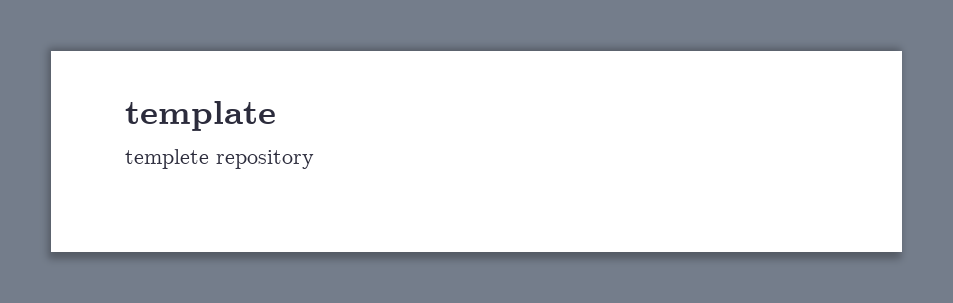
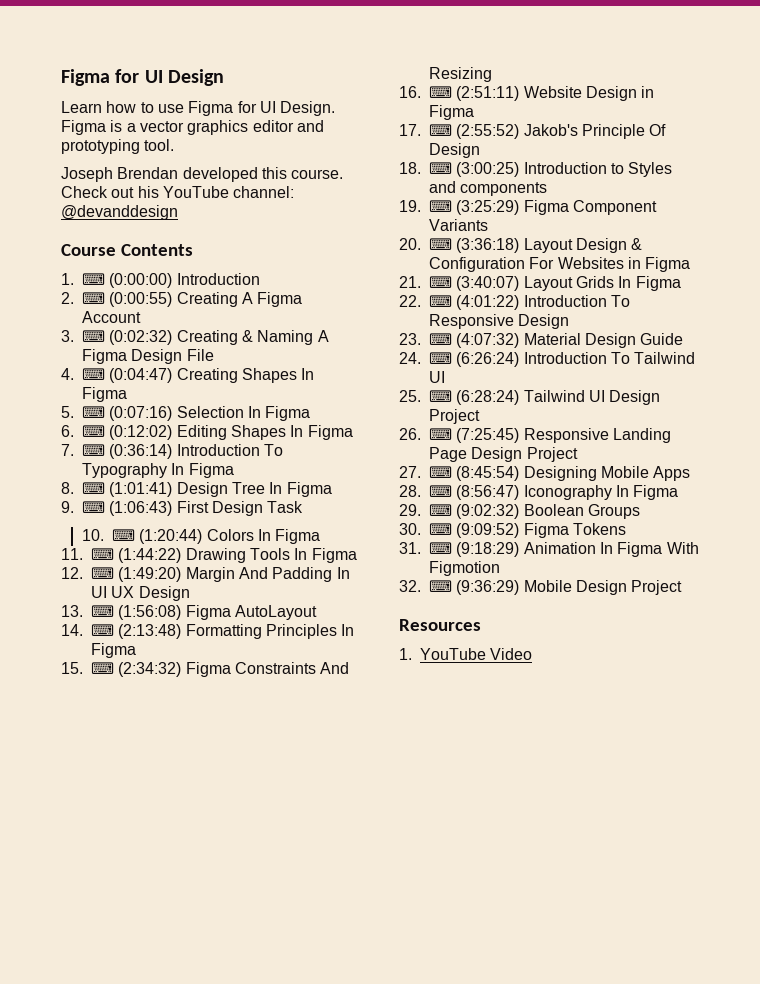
- template
- templete repository
+ Figma for UI Design
+ Learn how to use Figma for UI Design. Figma is a vector graphics editor and prototyping tool.
+ Joseph Brendan developed this course. Check out his YouTube channel: @devanddesign
+ Course Contents
+ 1. ⌨ (0:00:00) Introduction
+ 2. ⌨ (0:00:55) Creating A Figma Account
+ 3. ⌨ (0:02:32) Creating & Naming A Figma Design File
+ 4. ⌨ (0:04:47) Creating Shapes In Figma
+ 5. ⌨ (0:07:16) Selection In Figma
+ 6. ⌨ (0:12:02) Editing Shapes In Figma
+ 7. ⌨ (0:36:14) Introduction To Typography In Figma
+ 8. ⌨ (1:01:41) Design Tree In Figma
+ 9. ⌨ (1:06:43) First Design Task
+ 10. ⌨ (1:20:44) Colors In Figma
+ 11. ⌨ (1:44:22) Drawing Tools In Figma
+ 12. ⌨ (1:49:20) Margin And Padding In UI UX Design
+ 13. ⌨ (1:56:08) Figma AutoLayout
+ 14. ⌨ (2:13:48) Formatting Principles In Figma
+ 15. ⌨ (2:34:32) Figma Constraints And Resizing
+ 16. ⌨ (2:51:11) Website Design in Figma
+ 17. ⌨ (2:55:52) Jakob's Principle Of Design
+ 18. ⌨ (3:00:25) Introduction to Styles and components
+ 19. ⌨ (3:25:29) Figma Component Variants
+ 20. ⌨ (3:36:18) Layout Design & Configuration For Websites in Figma
+ 21. ⌨ (3:40:07) Layout Grids In Figma
+ 22. ⌨ (4:01:22) Introduction To Responsive Design
+ 23. ⌨ (4:07:32) Material Design Guide
+ 24. ⌨ (6:26:24) Introduction To Tailwind UI
+ 25. ⌨ (6:28:24) Tailwind UI Design Project
+ 26. ⌨ (7:25:45) Responsive Landing Page Design Project
+ 27. ⌨ (8:45:54) Designing Mobile Apps
+ 28. ⌨ (8:56:47) Iconography In Figma
+ 29. ⌨ (9:02:32) Boolean Groups
+ 30. ⌨ (9:09:52) Figma Tokens
+ 31. ⌨ (9:18:29) Animation In Figma With Figmotion
+ 32. ⌨ (9:36:29) Mobile Design Project
+ Resources
+ 1. YouTube Video

